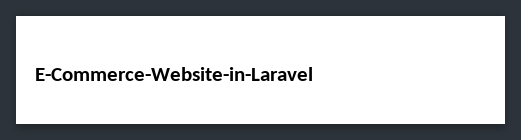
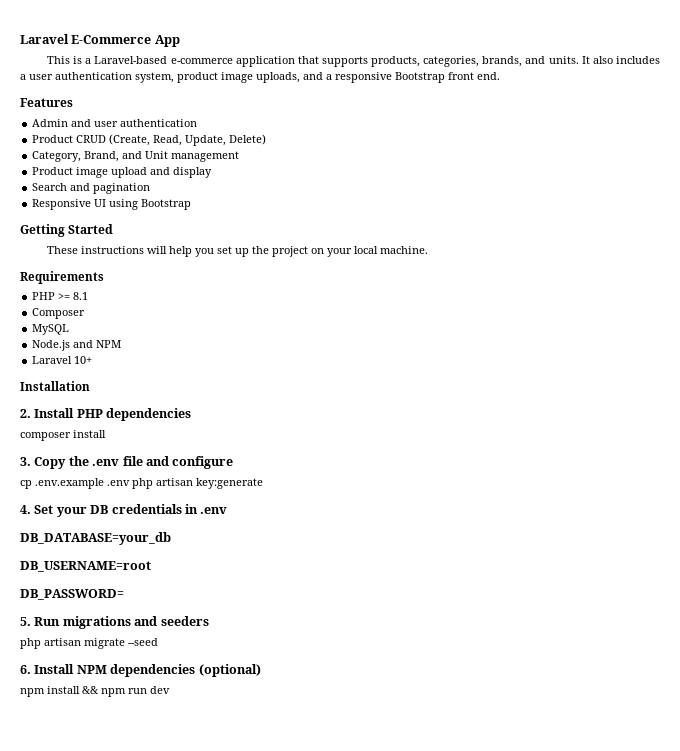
- E-Commerce-Website-in-Laravel
+ Laravel E-Commerce App
+ This is a Laravel-based e-commerce application that supports products, categories, brands, and units. It also includes a user authentication system, product image uploads, and a responsive Bootstrap front end.
+ Features
+ Admin and user authentication
+ Product CRUD (Create, Read, Update, Delete)
+ Category, Brand, and Unit management
+ Product image upload and display
+ Search and pagination
+ Responsive UI using Bootstrap
+ Getting Started
+ These instructions will help you set up the project on your local machine.
+ Requirements
+ PHP >= 8.1
+ Composer
+ MySQL
+ Node.js and NPM
+ Laravel 10+
+ Installation
+ 2. Install PHP dependencies
+ composer install
+ 3. Copy the .env file and configure
+ cp .env.example .env php artisan key:generate
+ 4. Set your DB credentials in .env
+ DB_DATABASE=your_db
+ DB_USERNAME=root
+ DB_PASSWORD=
+ 5. Run migrations and seeders
+ php artisan migrate --seed
+ 6. Install NPM dependencies (optional)
+ npm install && npm run dev

